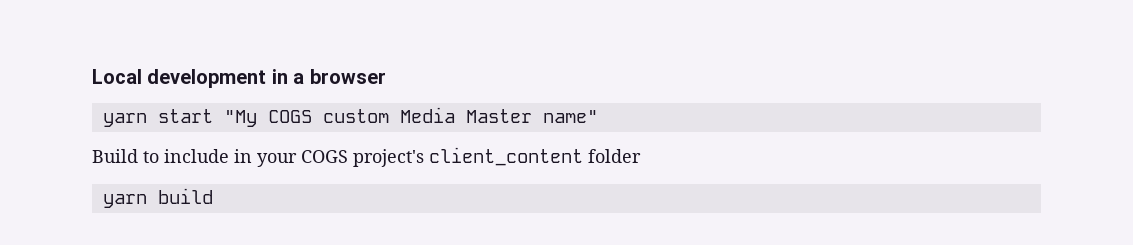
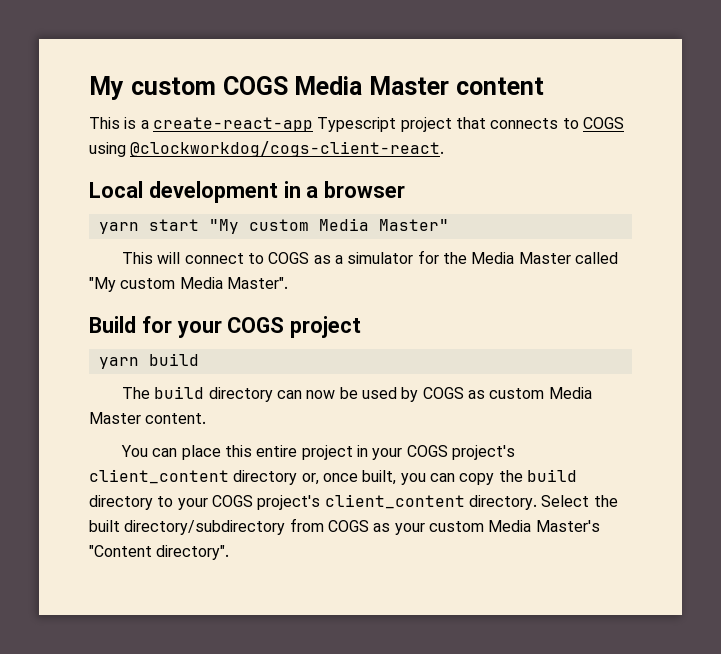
+ My custom COGS Media Master content
+ This is a create-react-app Typescript project that connects to COGS using @clockworkdog/cogs-client-react.
- yarn start "My COGS custom Media Master name"
- Build to include in your COGS project's client_content folder
+ yarn start "My custom Media Master"
+ This will connect to COGS as a simulator for the Media Master called "My custom Media Master".
+ Build for your COGS project
  yarn build
+ The build directory can now be used by COGS as custom Media Master content.
+ You can place this entire project in your COGS project's client_content directory or, once built, you can copy the build directory to your COGS project's client_content directory. Select the built directory/subdirectory from COGS as your custom Media Master's "Content directory".

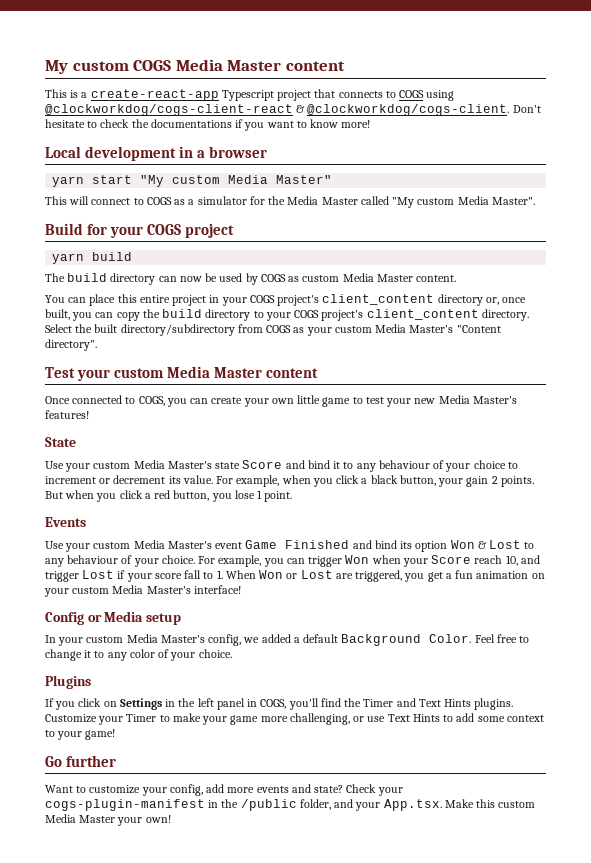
- This is a create-react-app Typescript project that connects to COGS using @clockworkdog/cogs-client-react.
+ This is a create-react-app Typescript project that connects to COGS using @clockworkdog/cogs-client-react & @clockworkdog/cogs-client. Don't hesitate to check the documentations if you want to know more!
+ Test your custom Media Master content
+ Once connected to COGS, you can create your own little game to test your new Media Master's features!
+ State
+ Use your custom Media Master's state Score and bind it to any behaviour of your choice to increment or decrement its value. For example, when you click a black button, your gain 2 points. But when you click a red button, you lose 1 point.
+ Events
+ Use your custom Media Master's event Game Finished and bind its option Won & Lost to any behaviour of your choice. For example, you can trigger Won when your Score reach 10, and trigger Lost if your score fall to 1. When Won or Lost are triggered, you get a fun animation on your custom Media Master's interface!
+ Config or Media setup
+ In your custom Media Master's config, we added a default Background Color. Feel free to change it to any color of your choice.
+ Plugins
+ If you click on Settings in the left panel in COGS, you'll find the Timer and Text Hints plugins. Customize your Timer to make your game more challenging, or use Text Hints to add some context to your game!
+ Go further
+ Want to customize your config, add more events and state? Check your cogs-plugin-manifest in the /public folder, and your App.tsx. Make this custom Media Master your own!

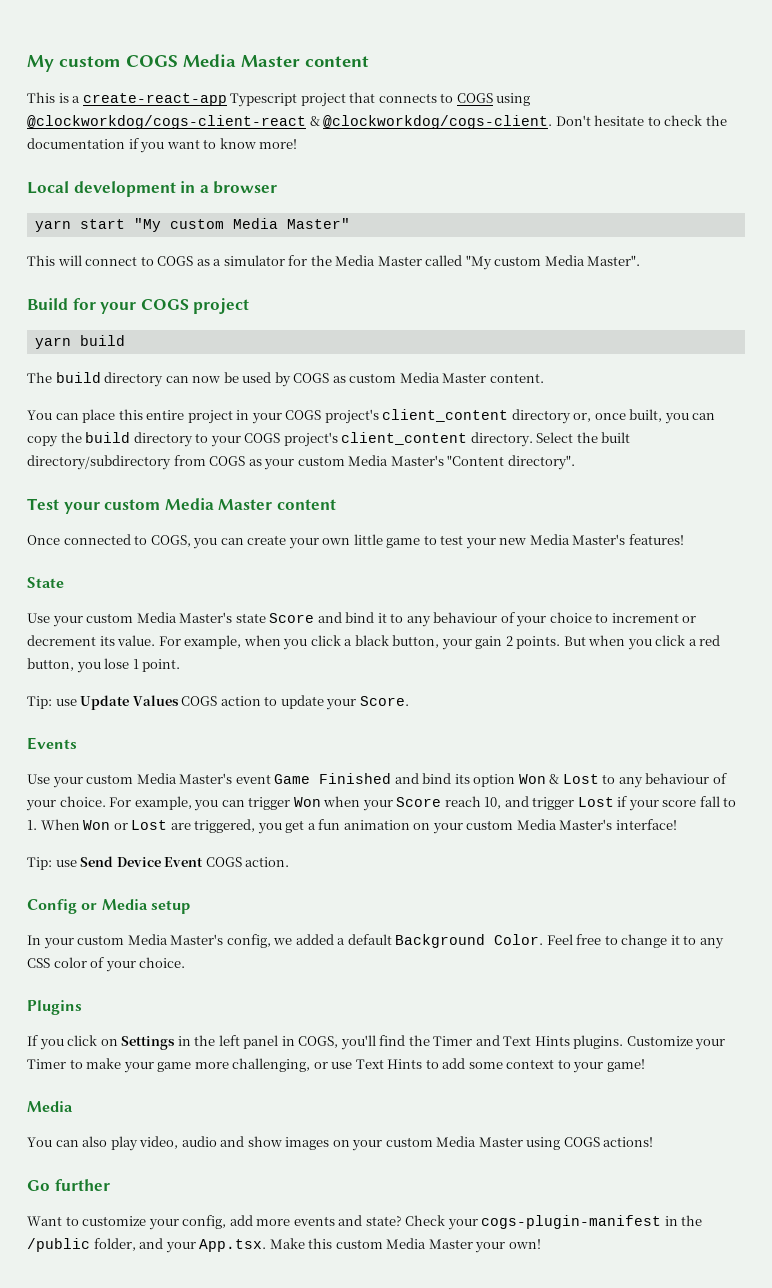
- Don't hesitate to check the documentations if you want to know more!
+ Don't hesitate to check the documentation if you want to know more!
+ Tip: use Update Values COGS action to update your Score.
+ Tip: use Send Device Event COGS action.
- Feel free to change it to any color of your choice.
+ Feel free to change it to any CSS color of your choice.
  Customize your Timer to make your game more challenging, or use Text Hints to add some context to your game!
+ Media
+ You can also play video, audio and show images on your custom Media Master using COGS actions!

